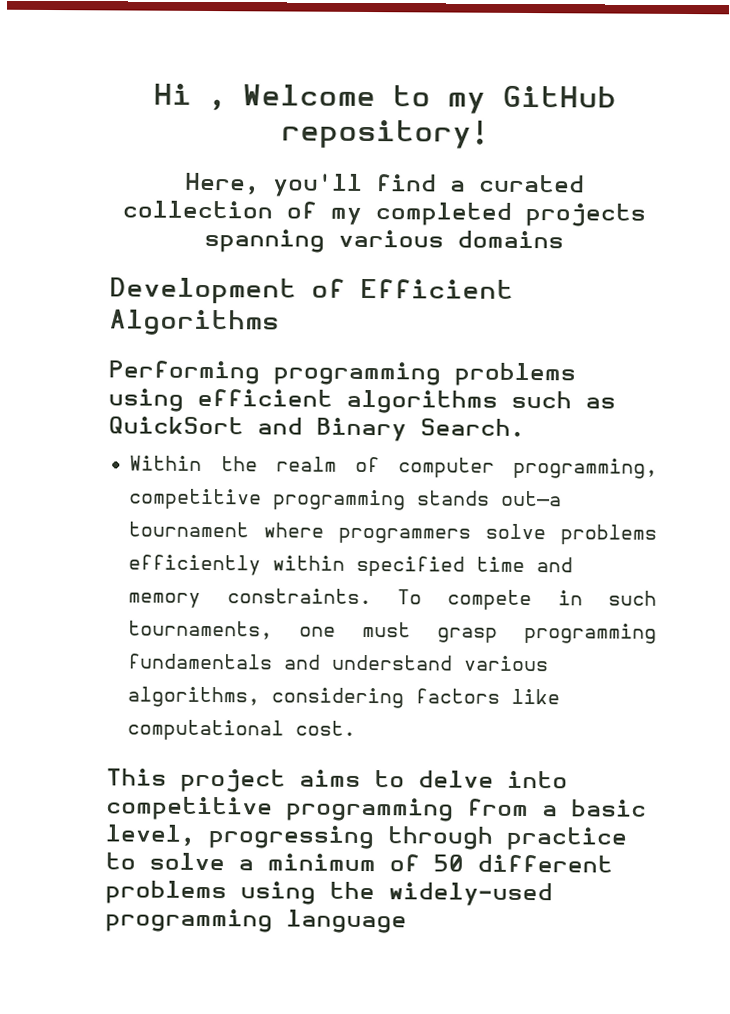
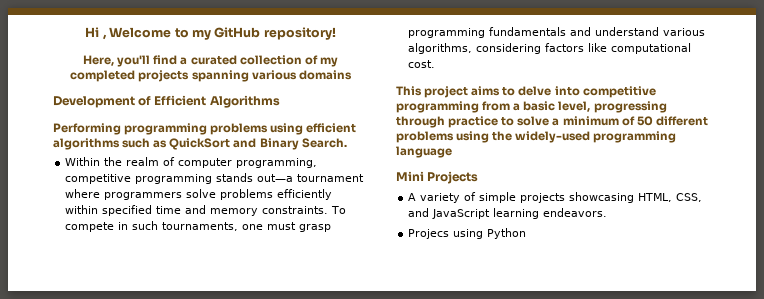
+ Mini Projects
+ A variety of simple projects showcasing HTML, CSS, and JavaScript learning endeavors.
+ Projecs using Python

